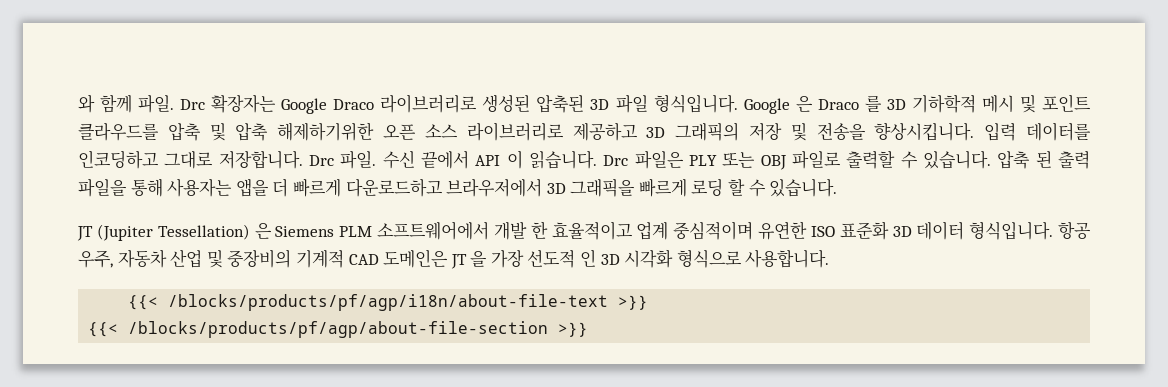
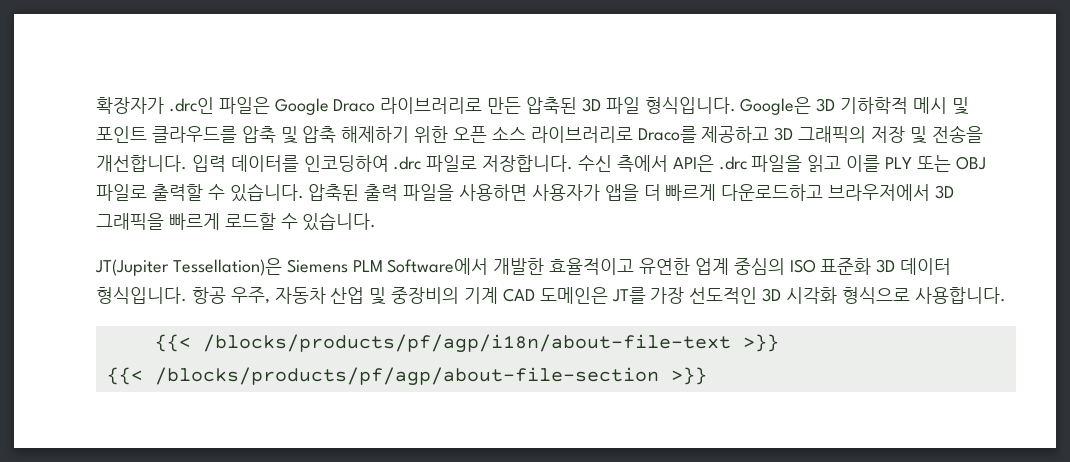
- 와 함께 파일. Drc 확장자는 Google Draco 라이브러리로 생성된 압축된 3D 파일 형식입니다.
+ 확장자가 .drc인 파일은 Google Draco 라이브러리로 만든 압축된 3D 파일 형식입니다.
- Google 은 Draco 를 3D 기하학적 메시 및 포인트 클라우드를 압축 및 압축 해제하기위한 오픈 소스 라이브러리로 제공하고 3D 그래픽의 저장 및 전송을 향상시킵니다.
+ Google은 3D 기하학적 메시 및 포인트 클라우드를 압축 및 압축 해제하기 위한 오픈 소스 라이브러리로 Draco를 제공하고 3D 그래픽의 저장 및 전송을 개선합니다.
- 입력 데이터를 인코딩하고 그대로 저장합니다. Drc 파일. 수신 끝에서 API 이 읽습니다. Drc 파일은 PLY 또는 OBJ 파일로 출력할 수 있습니다.
+ 입력 데이터를 인코딩하여 .drc 파일로 저장합니다. 수신 측에서 API은 .drc 파일을 읽고 이를 PLY 또는 OBJ 파일로 출력할 수 있습니다.
- 압축 된 출력 파일을 통해 사용자는 앱을 더 빠르게 다운로드하고 브라우저에서 3D 그래픽을 빠르게 로딩 할 수 있습니다.
+ 압축된 출력 파일을 사용하면 사용자가 앱을 더 빠르게 다운로드하고 브라우저에서 3D 그래픽을 빠르게 로드할 수 있습니다.
- JT (Jupiter Tessellation) 은 Siemens PLM 소프트웨어에서 개발 한 효율적이고 업계 중심적이며 유연한 ISO 표준화 3D 데이터 형식입니다.
+ JT(Jupiter Tessellation)은 Siemens PLM Software에서 개발한 효율적이고 유연한 업계 중심의 ISO 표준화 3D 데이터 형식입니다.
- 항공 우주, 자동차 산업 및 중장비의 기계적 CAD 도메인은 JT 을 가장 선도적 인 3D 시각화 형식으로 사용합니다.
+ 항공 우주, 자동차 산업 및 중장비의 기계 CAD 도메인은 JT를 가장 선도적인 3D 시각화 형식으로 사용합니다.

